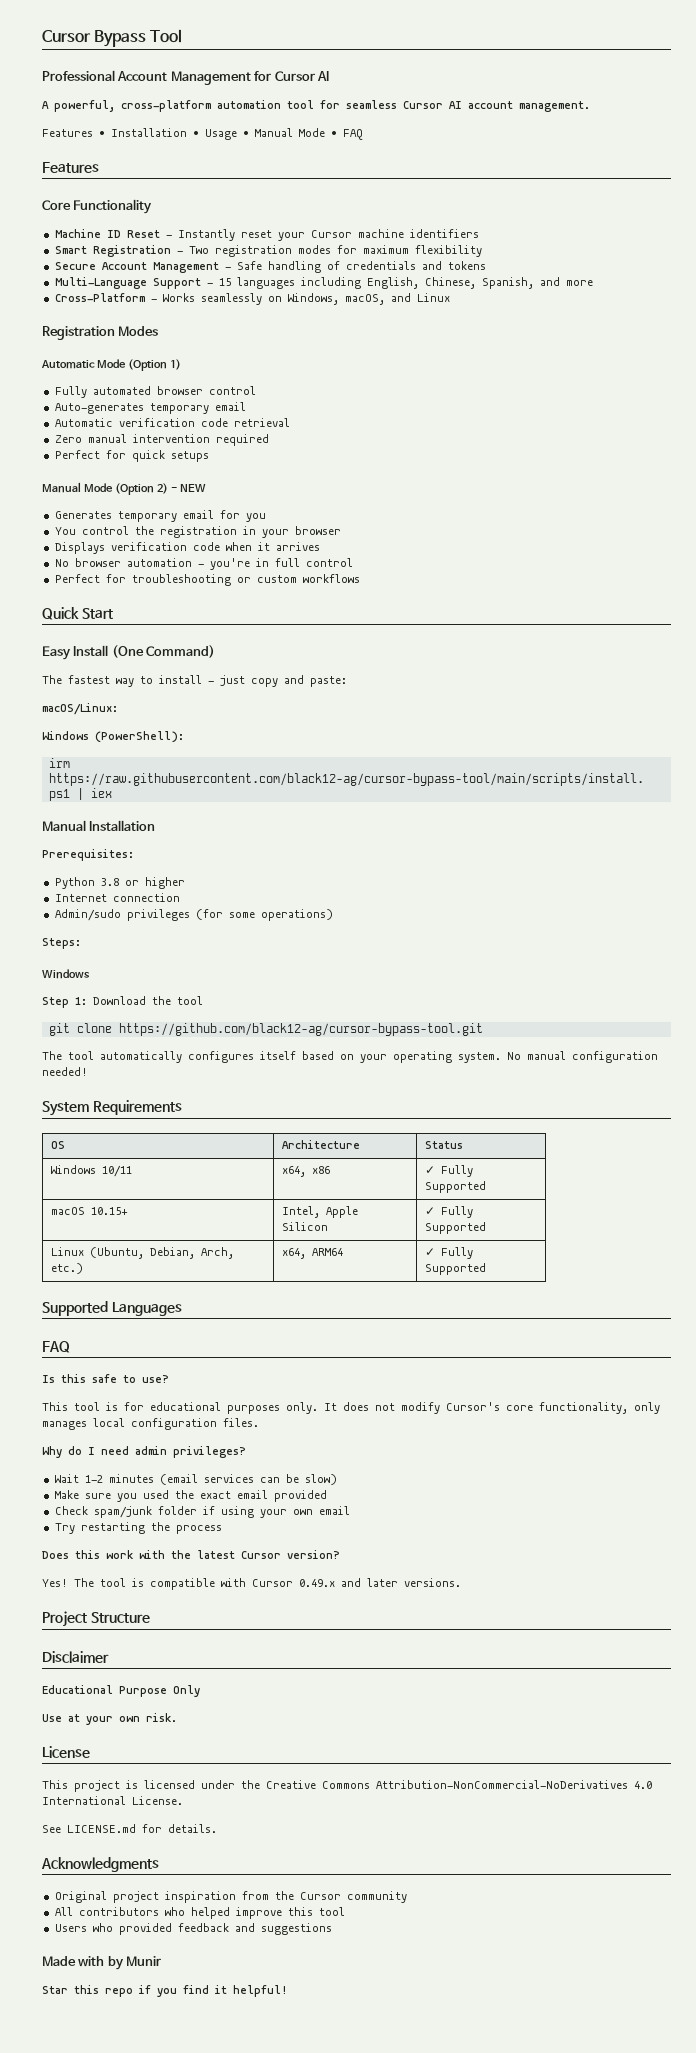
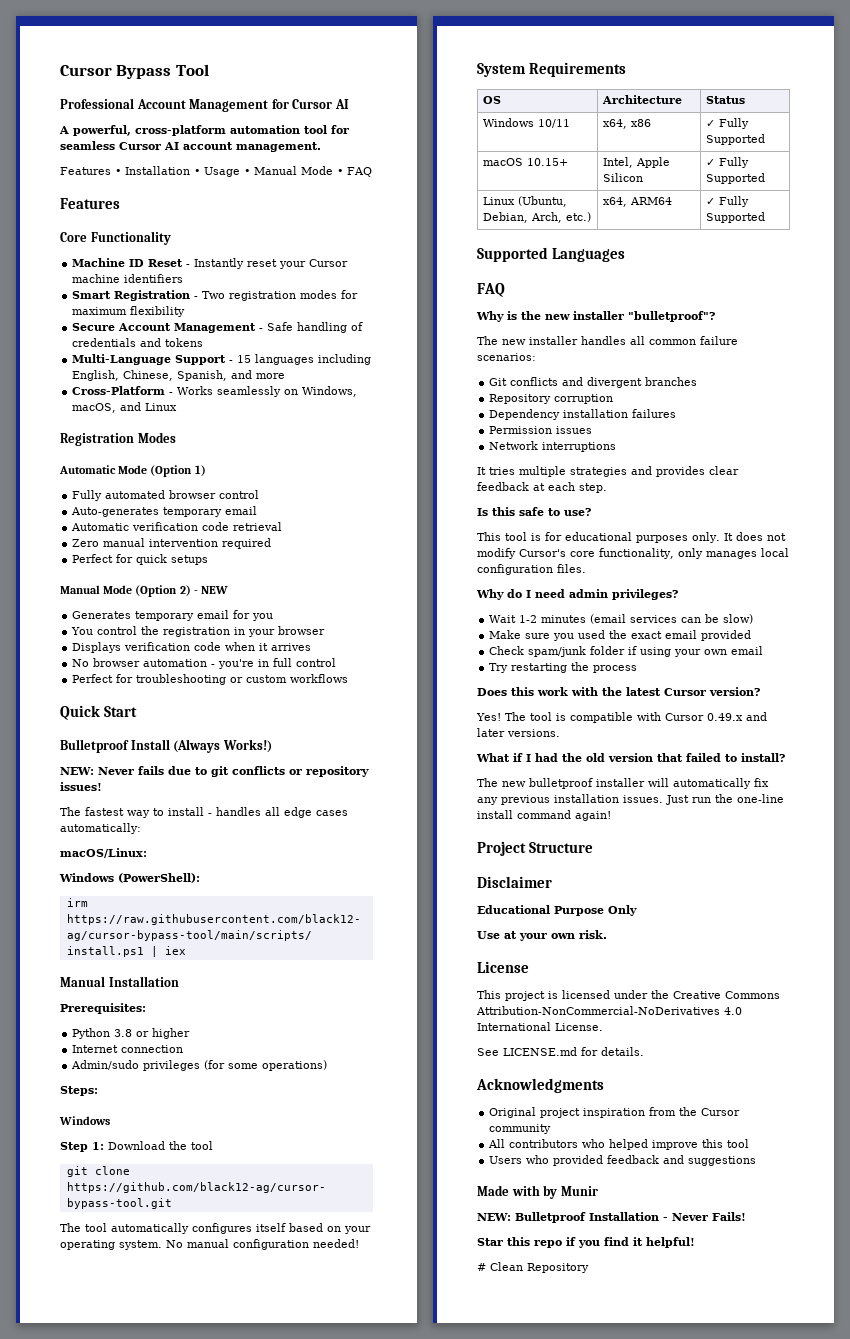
- Easy Install (One Command)
+ Bulletproof Install (Always Works!)
+ NEW: Never fails due to git conflicts or repository issues!
- The fastest way to install - just copy and paste:
+ The fastest way to install - handles all edge cases automatically:
+ Why is the new installer "bulletproof"?
+ The new installer handles all common failure scenarios:
+ Git conflicts and divergent branches
+ Repository corruption
+ Dependency installation failures
+ Permission issues
+ Network interruptions
+ It tries multiple strategies and provides clear feedback at each step.
+ What if I had the old version that failed to install?
+ The new bulletproof installer will automatically fix any previous installation issues. Just run the one-line install command again!
+ NEW: Bulletproof Installation - Never Fails!
+ # Clean Repository

